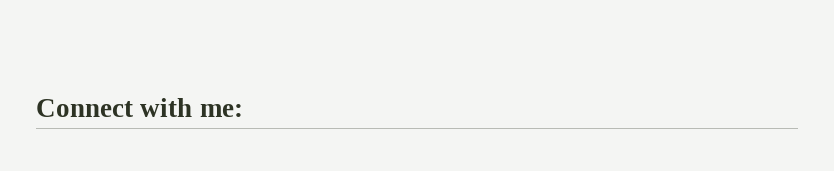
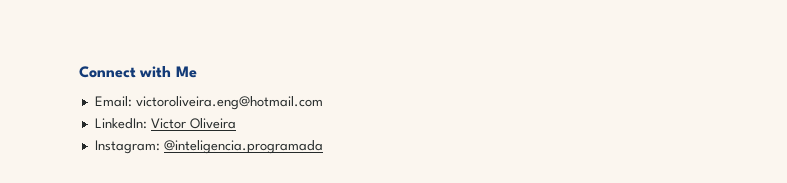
- Connect with me:
+ Connect with Me
+ Email: victoroliveira.eng@hotmail.com
+ LinkedIn: Victor Oliveira
+ Instagram: @inteligencia.programada

